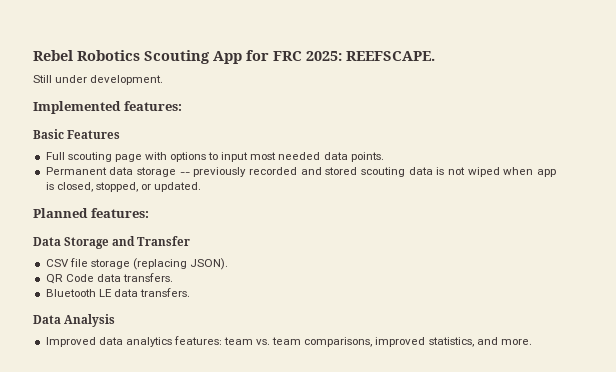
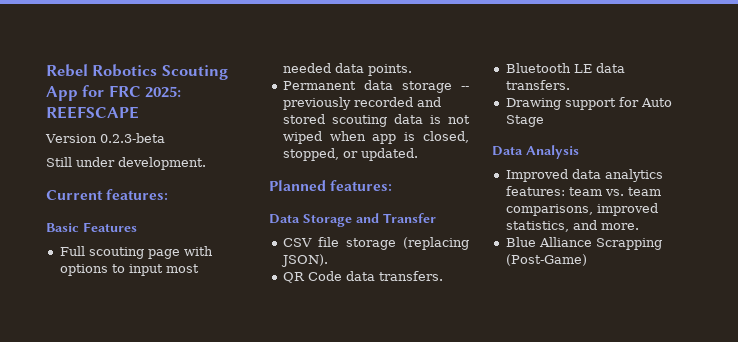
- Rebel Robotics Scouting App for FRC 2025: REEFSCAPE.
+ Rebel Robotics Scouting App for FRC 2025: REEFSCAPE
+ Version 0.2.3-beta
- Implemented features:
+ Current features:
+ Drawing support for Auto Stage
+ Blue Alliance Scrapping (Post-Game)

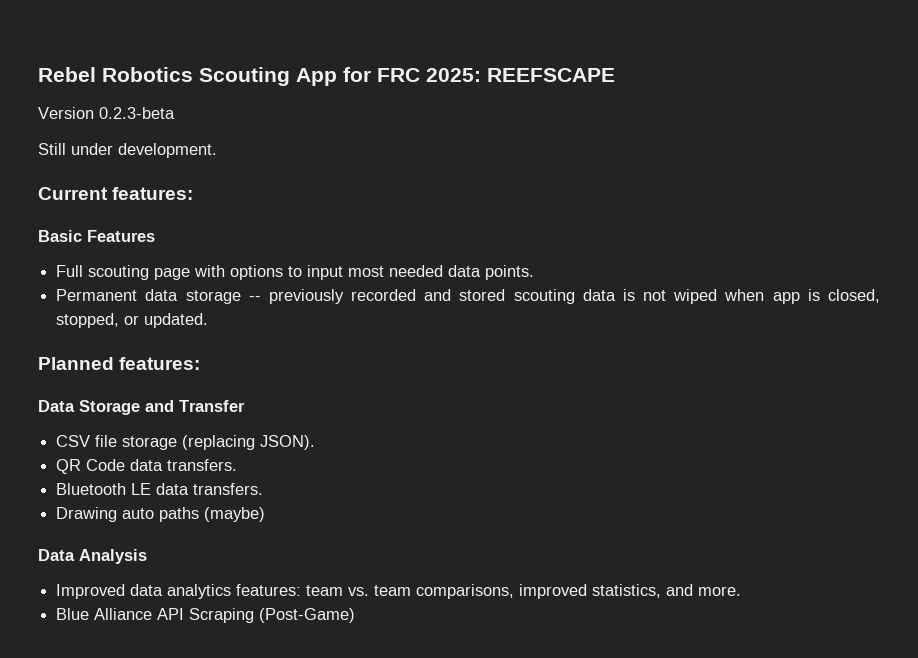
- Drawing support for Auto Stage
+ Drawing auto paths (maybe)
- Blue Alliance Scrapping (Post-Game)
+ Blue Alliance API Scraping (Post-Game)

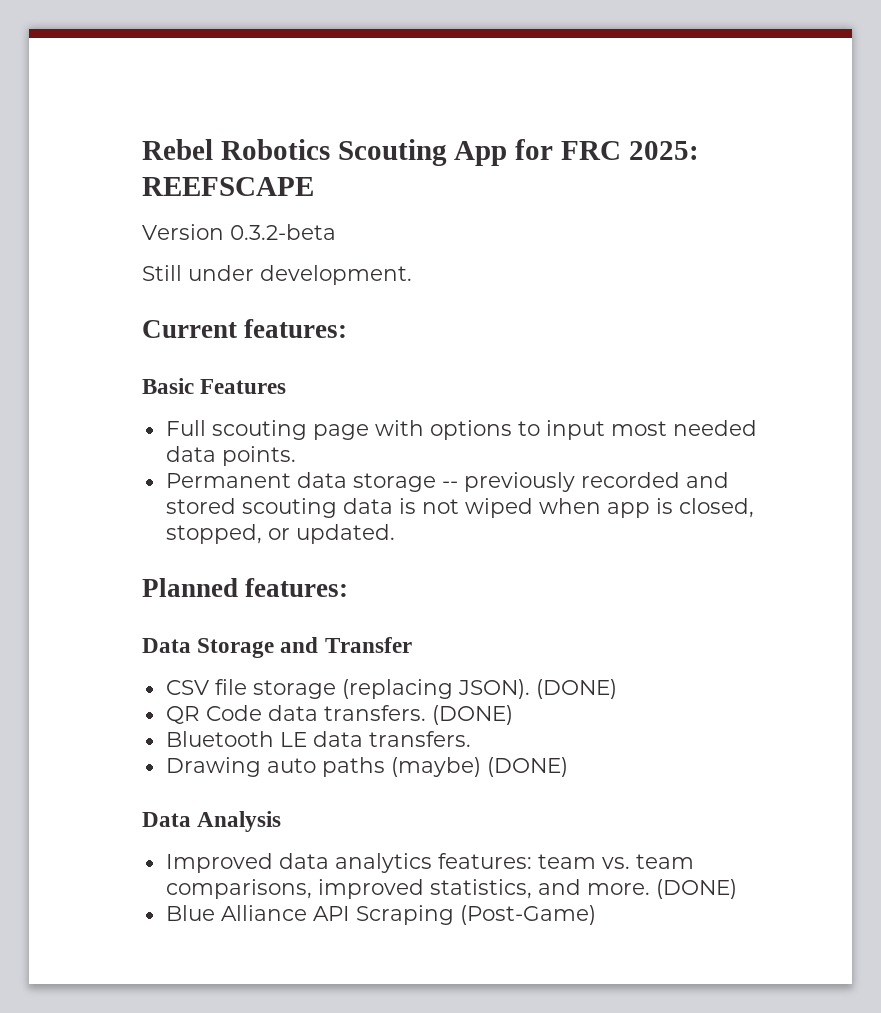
- Version 0.2.3-beta
+ Version 0.3.2-beta
- CSV file storage (replacing JSON).
+ CSV file storage (replacing JSON). (DONE)
- QR Code data transfers.
+ QR Code data transfers. (DONE)
- Drawing auto paths (maybe)
+ Drawing auto paths (maybe) (DONE)
- Improved data analytics features: team vs. team comparisons, improved statistics, and more.
+ Improved data analytics features: team vs. team comparisons, improved statistics, and more. (DONE)

